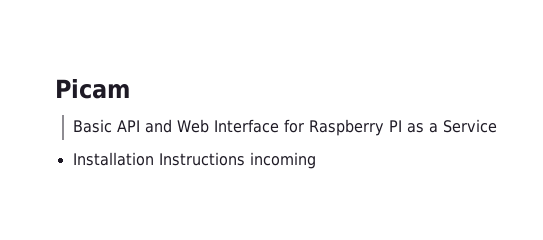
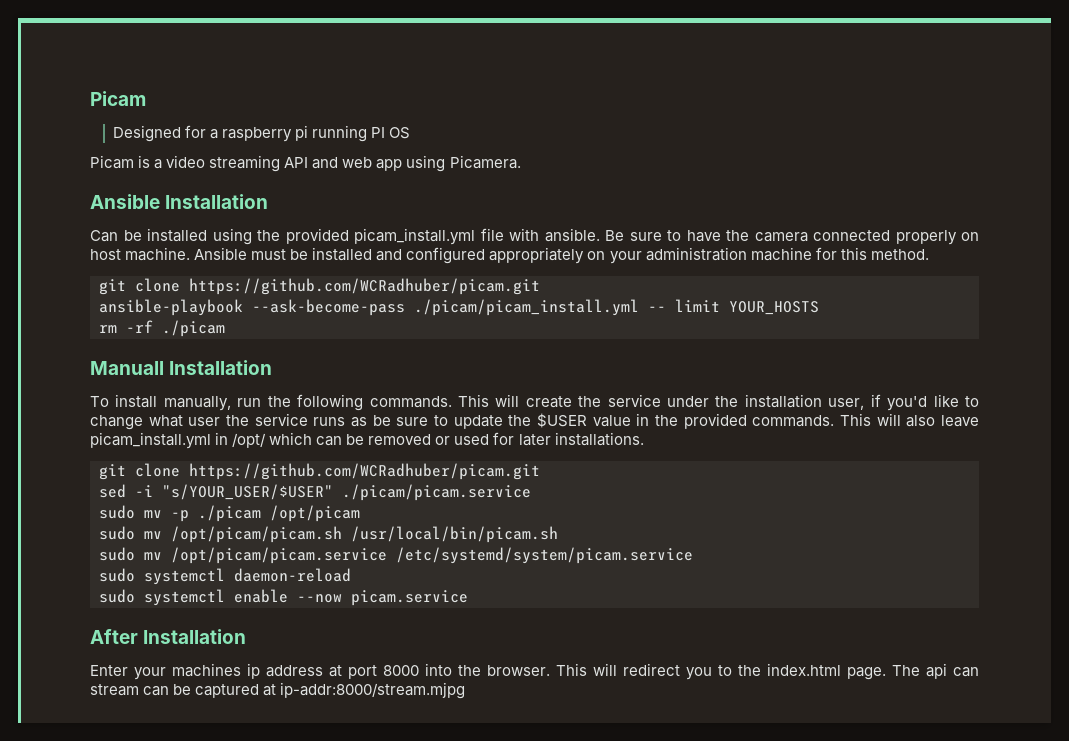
- Basic API and Web Interface for Raspberry PI as a Service
- Installation Instructions incoming
+ Designed for a raspberry pi running PI OS
+ Picam is a video streaming API and web app using Picamera.
+ Ansible Installation
+ Can be installed using the provided picam_install.yml file with ansible. Be sure to have the camera connected properly on host machine. Ansible must be installed and configured appropriately on your administration machine for this method.
+ git clone https://github.com/WCRadhuber/picam.git
+ ansible-playbook --ask-become-pass ./picam/picam_install.yml -- limit YOUR_HOSTS
+ rm -rf ./picam
+ Manuall Installation
+ To install manually, run the following commands. This will create the service under the installation user, if you'd like to change what user the service runs as be sure to update the $USER value in the provided commands. This will also leave picam_install.yml in /opt/ which can be removed or used for later installations.
+ git clone https://github.com/WCRadhuber/picam.git
+ sed -i "s/YOUR_USER/$USER" ./picam/picam.service
+ sudo mv -p ./picam /opt/picam
+ sudo mv /opt/picam/picam.sh /usr/local/bin/picam.sh
+ sudo mv /opt/picam/picam.service /etc/systemd/system/picam.service
+ sudo systemctl daemon-reload
+ sudo systemctl enable --now picam.service
+ After Installation
+ Enter your machines ip address at port 8000 into the browser. This will redirect you to the index.html page. The api can stream can be captured at ip-addr:8000/stream.mjpg

